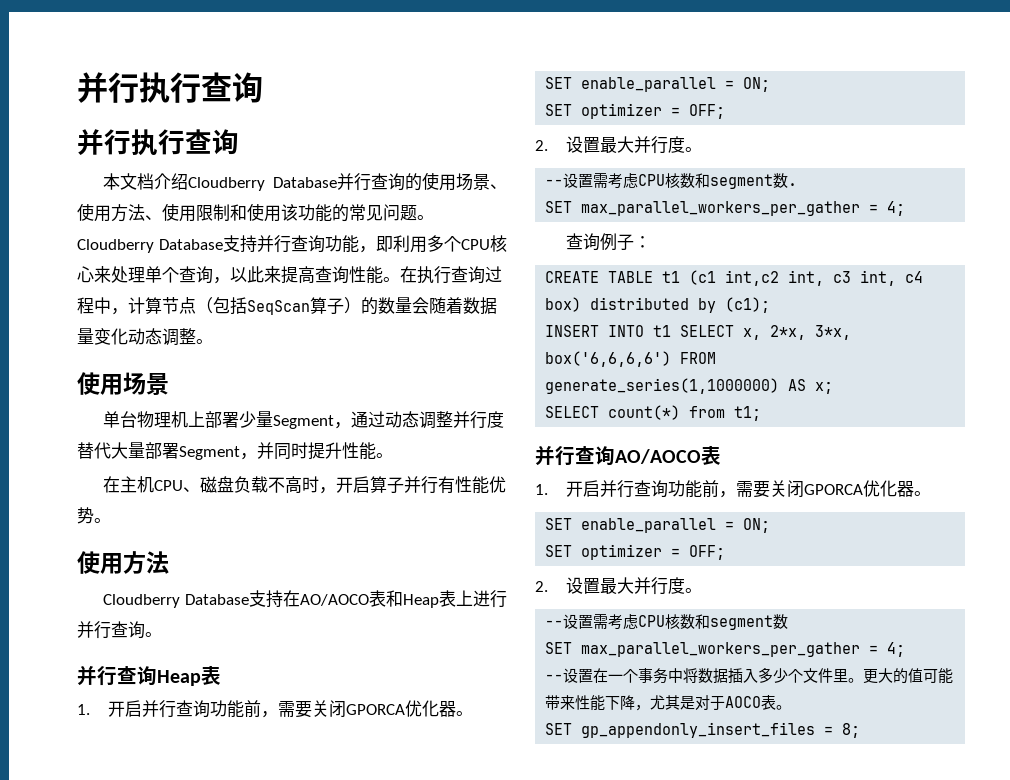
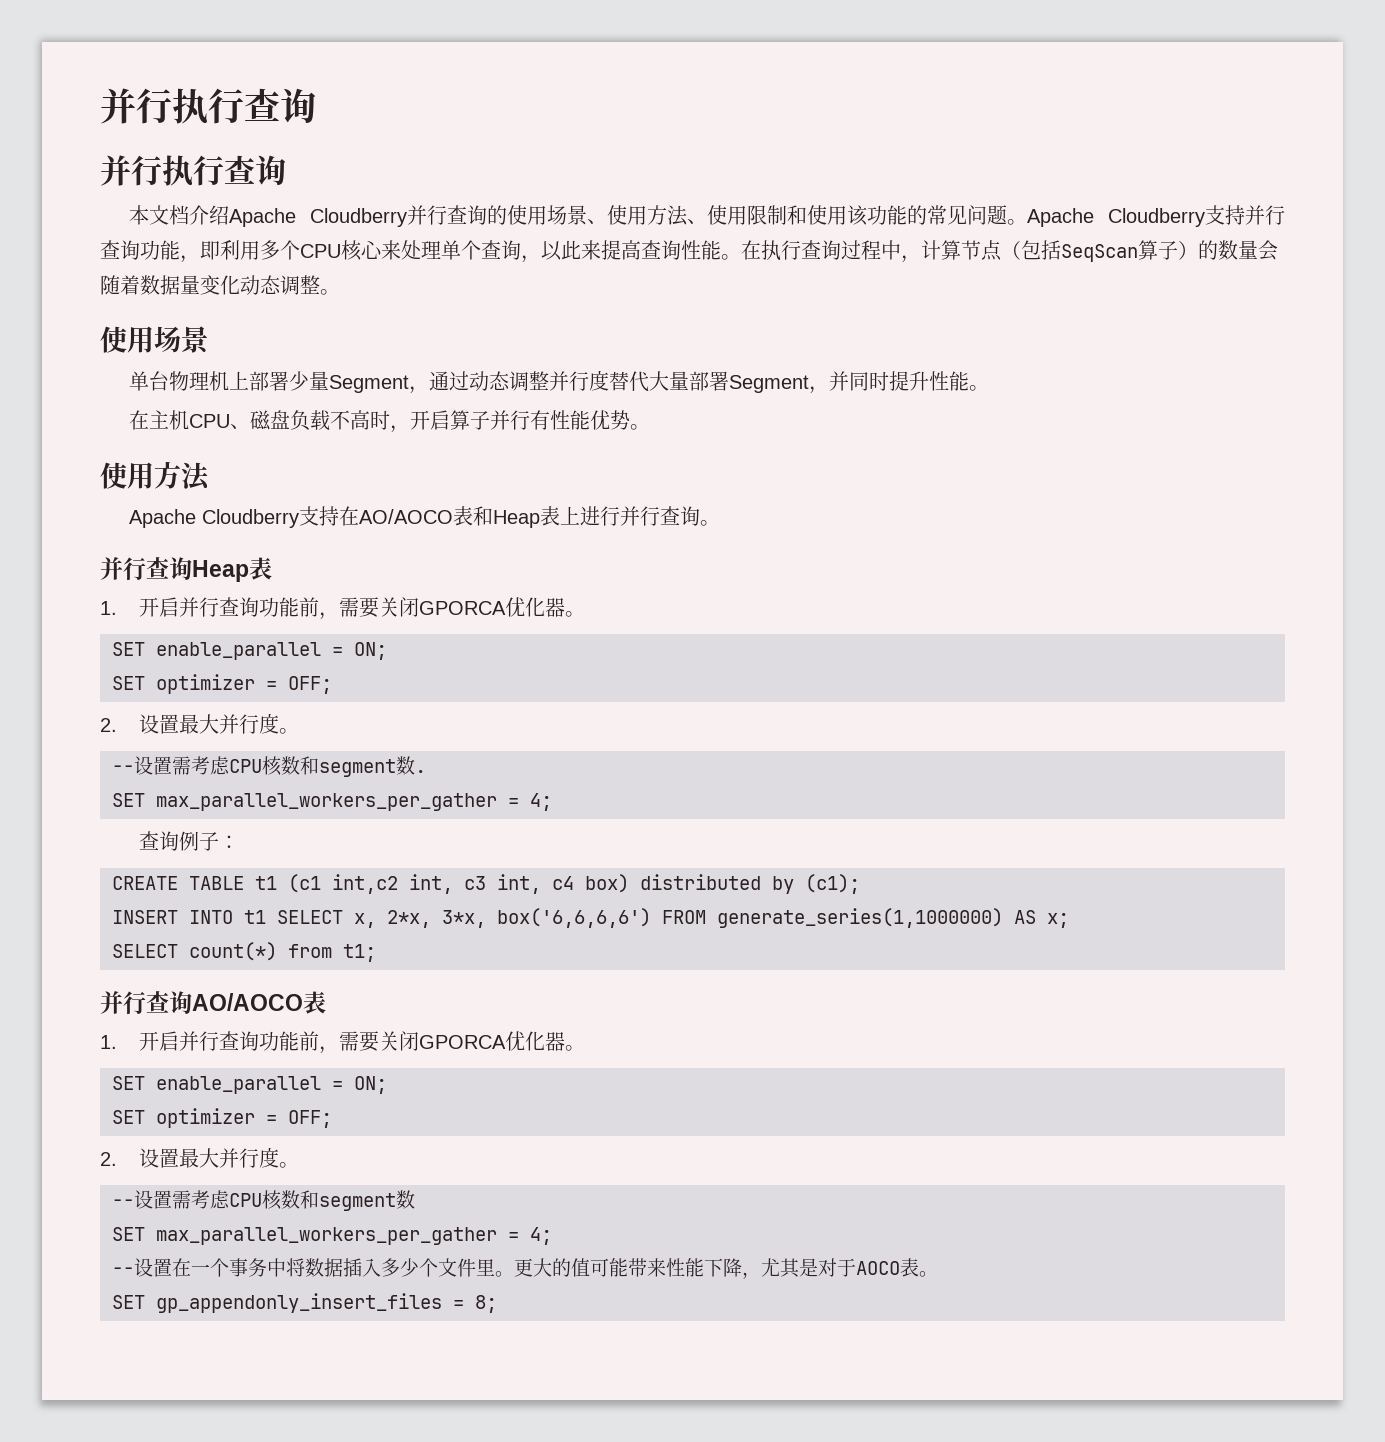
- 本文档介绍Cloudberry Database并行查询的使用场景、使用方法、使用限制和使用该功能的常见问题。
+ 本文档介绍Apache Cloudberry并行查询的使用场景、使用方法、使用限制和使用该功能的常见问题。
- Cloudberry Database支持并行查询功能，即利用多个CPU核心来处理单个查询，以此来提高查询性能。
+ Apache Cloudberry支持并行查询功能，即利用多个CPU核心来处理单个查询，以此来提高查询性能。
- Cloudberry Database支持在AO/AOCO表和Heap表上进行并行查询。
+ Apache Cloudberry支持在AO/AOCO表和Heap表上进行并行查询。

